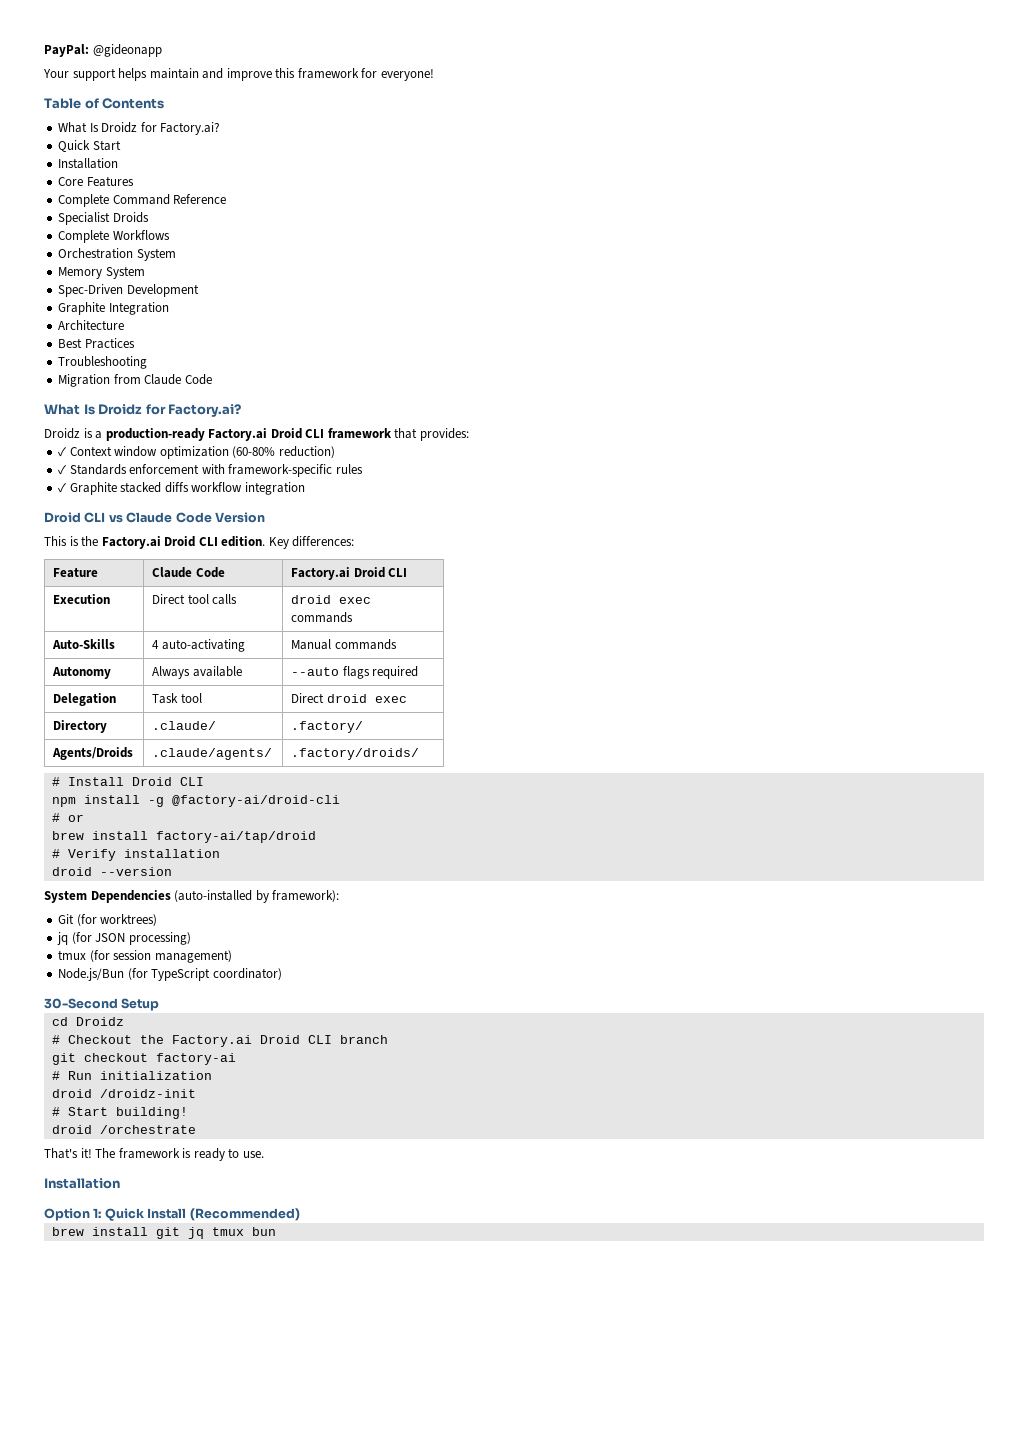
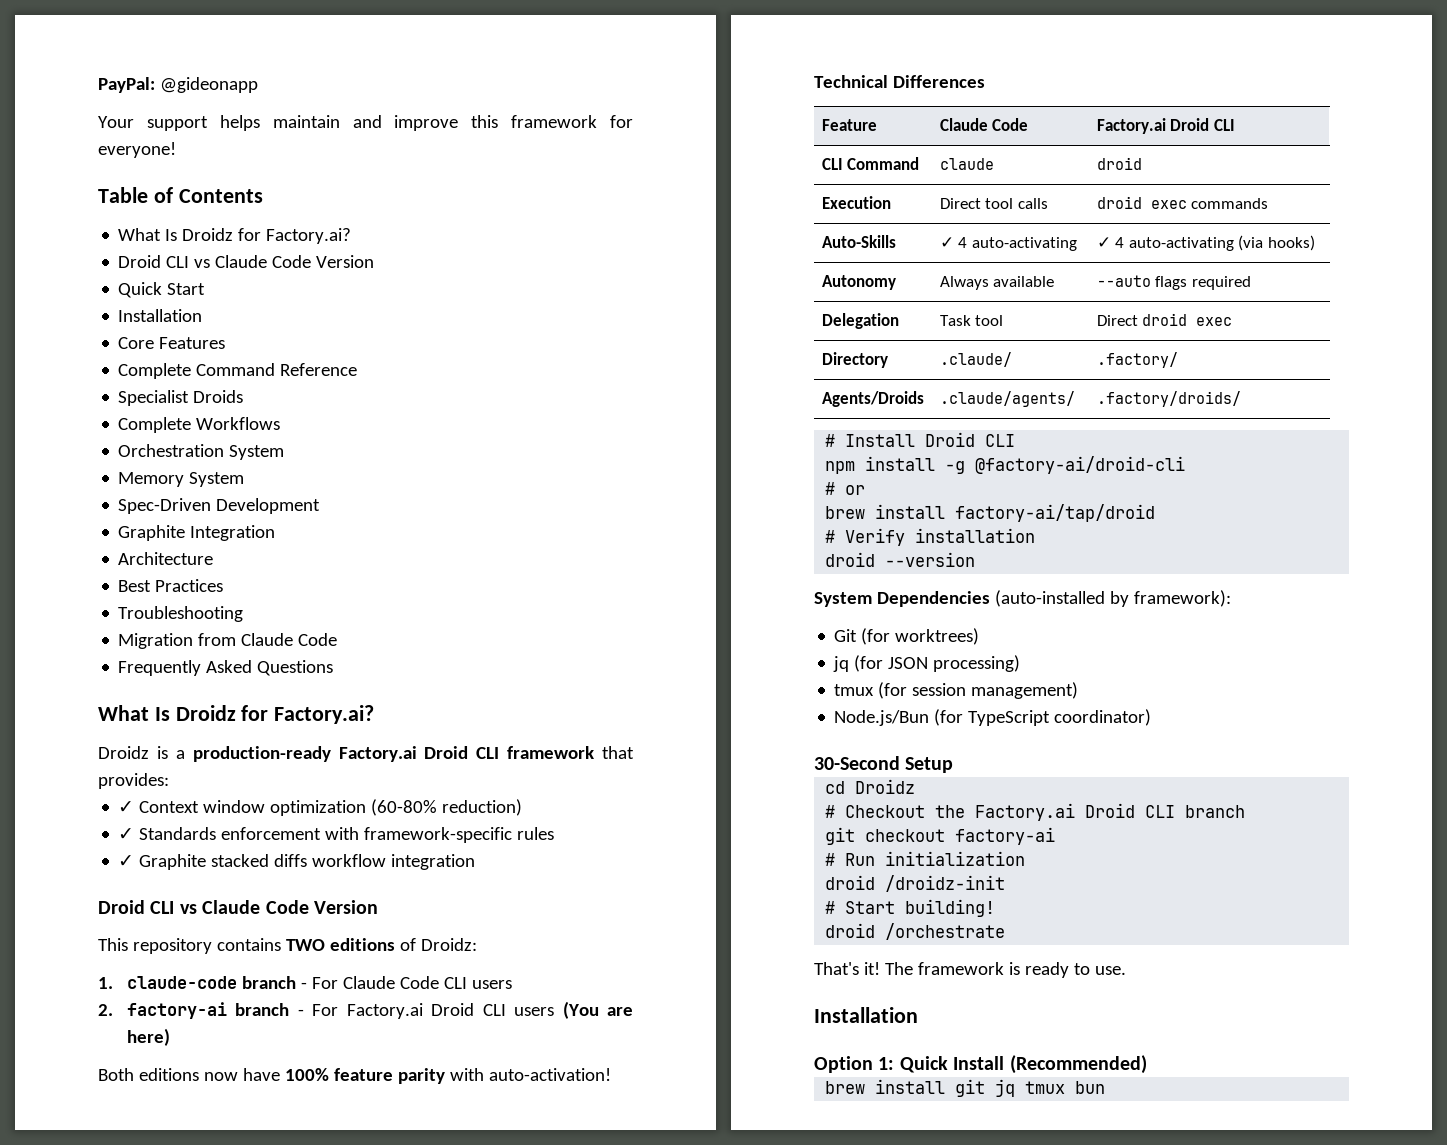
  Table of Contents
  What Is Droidz for Factory.ai?
+ Droid CLI vs Claude Code Version
+ Frequently Asked Questions
- This is the Factory.ai Droid CLI edition. Key differences:
+ This repository contains TWO editions of Droidz:
+ 1. claude-code branch - For Claude Code CLI users
+ 2. factory-ai branch - For Factory.ai Droid CLI users (You are here)
+ Both editions now have 100% feature parity with auto-activation!
+ Technical Differences
+ CLI Command | claude | droid
- Auto-Skills | 4 auto-activating | Manual commands
+ Auto-Skills | ✓ 4 auto-activating | ✓ 4 auto-activating (via hooks)

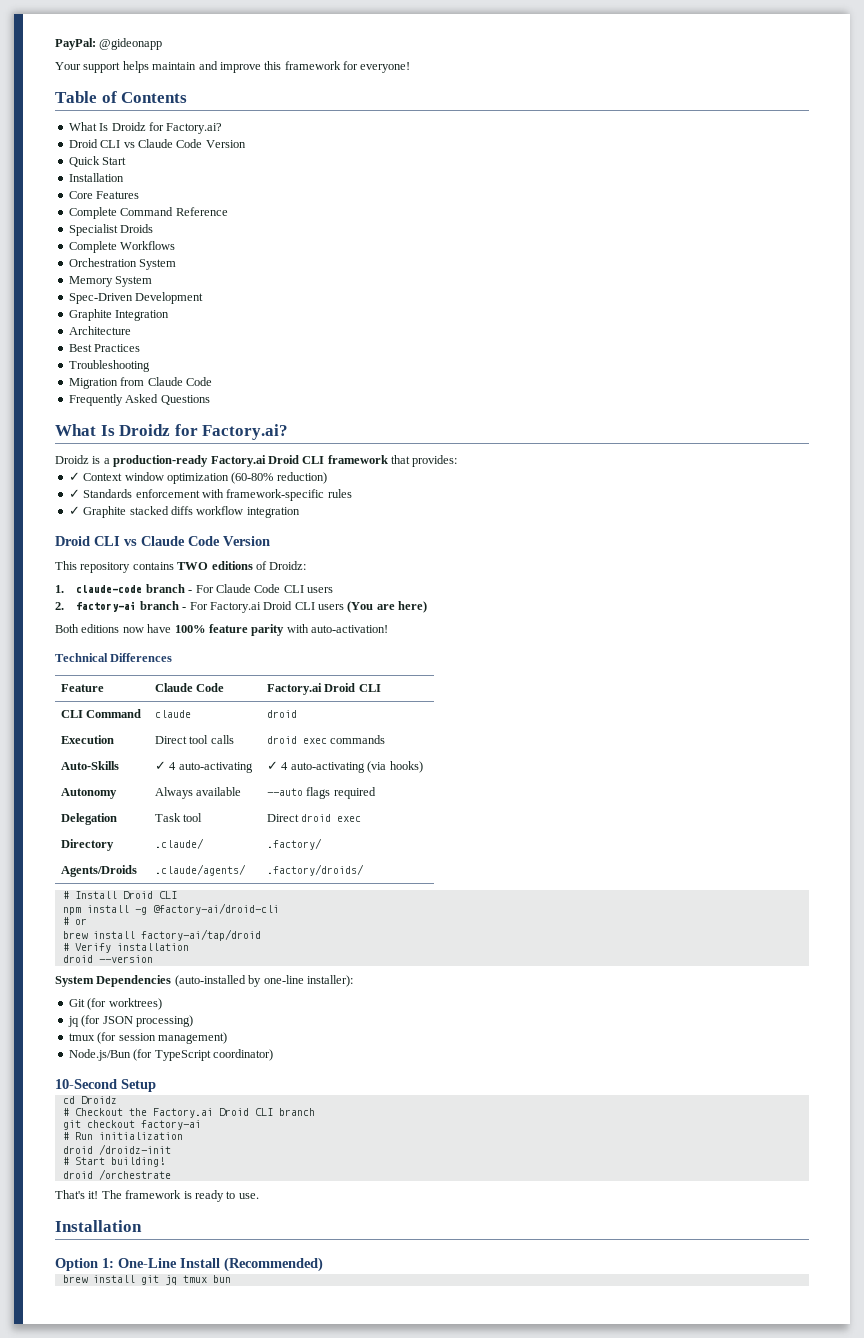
- System Dependencies (auto-installed by framework):
+ System Dependencies (auto-installed by one-line installer):
- 30-Second Setup
+ 10-Second Setup
- Option 1: Quick Install (Recommended)
+ Option 1: One-Line Install (Recommended)

